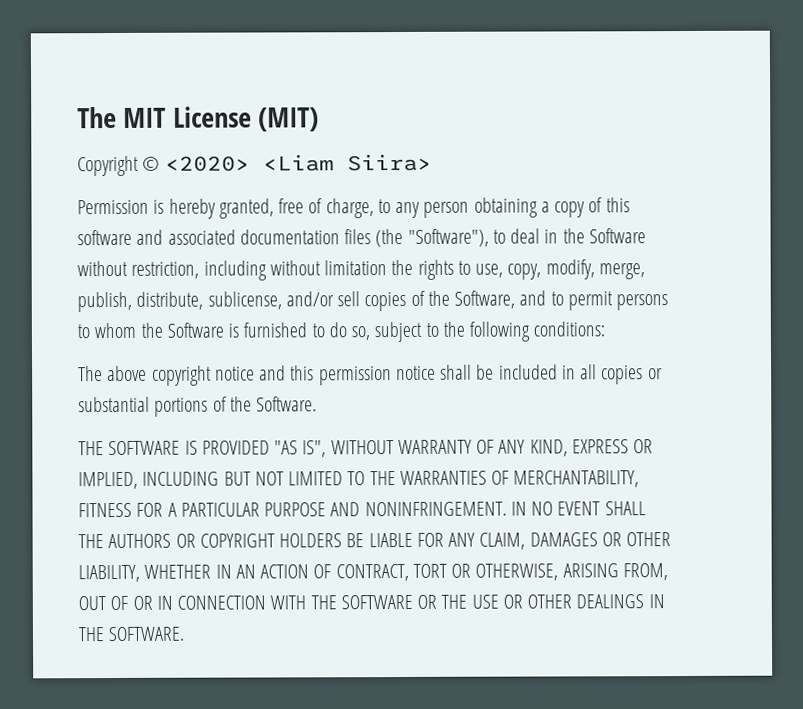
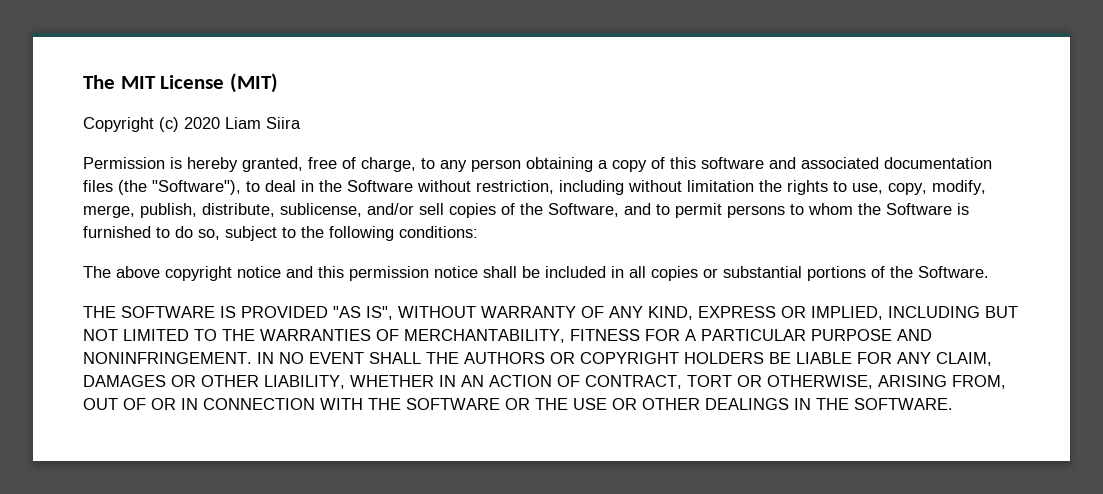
- Copyright © <2020> <Liam Siira>
+ Copyright (c) 2020 Liam Siira

